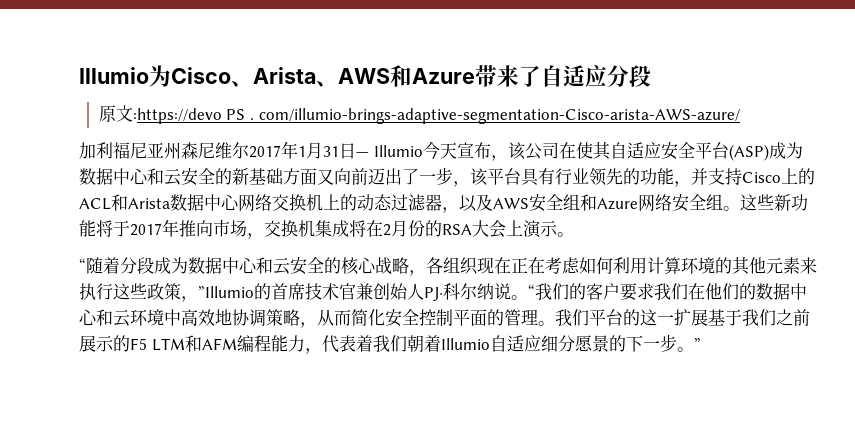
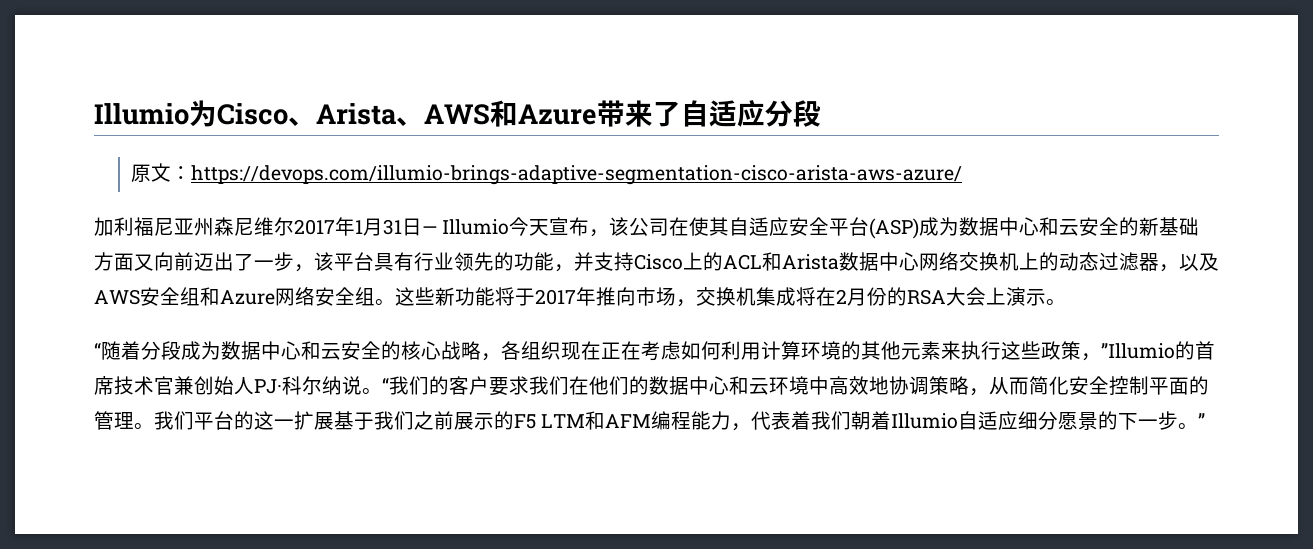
- 原文:https://devo PS . com/illumio-brings-adaptive-segmentation-Cisco-arista-AWS-azure/
+ 原文：https://devops.com/illumio-brings-adaptive-segmentation-cisco-arista-aws-azure/

